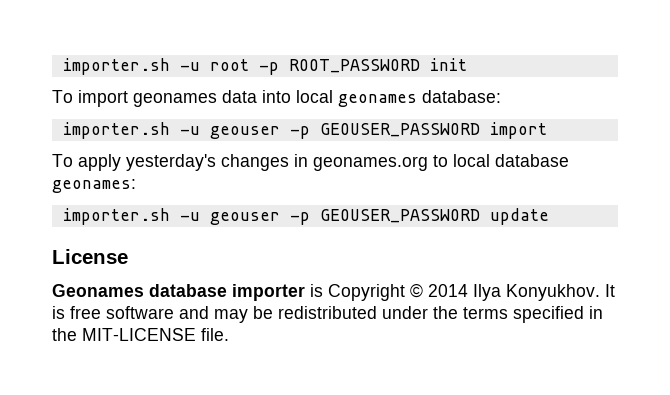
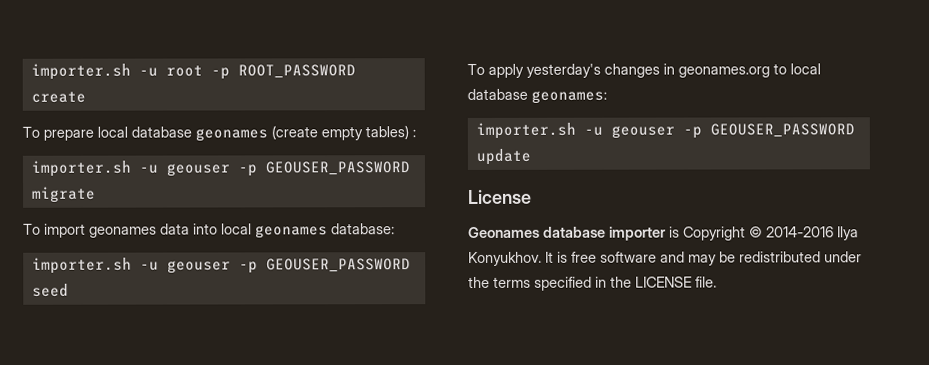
- importer.sh -u root -p ROOT_PASSWORD init
+ importer.sh -u root -p ROOT_PASSWORD create
+ To prepare local database geonames (create empty tables) :
+ importer.sh -u geouser -p GEOUSER_PASSWORD migrate
- importer.sh -u geouser -p GEOUSER_PASSWORD import
+ importer.sh -u geouser -p GEOUSER_PASSWORD seed
- Geonames database importer is Copyright © 2014 Ilya Konyukhov.
+ Geonames database importer is Copyright © 2014-2016 Ilya Konyukhov.
- It is free software and may be redistributed under the terms specified in the MIT-LICENSE file.
+ It is free software and may be redistributed under the terms specified in the LICENSE file.

